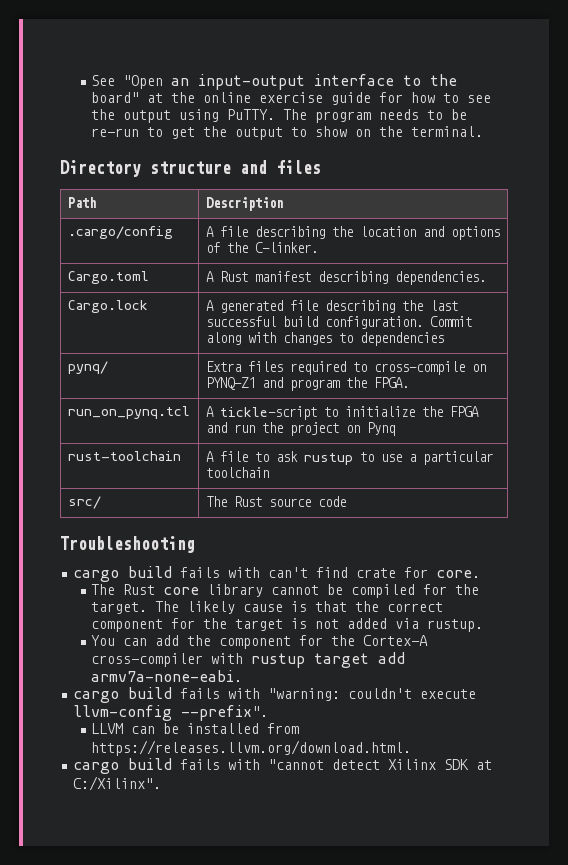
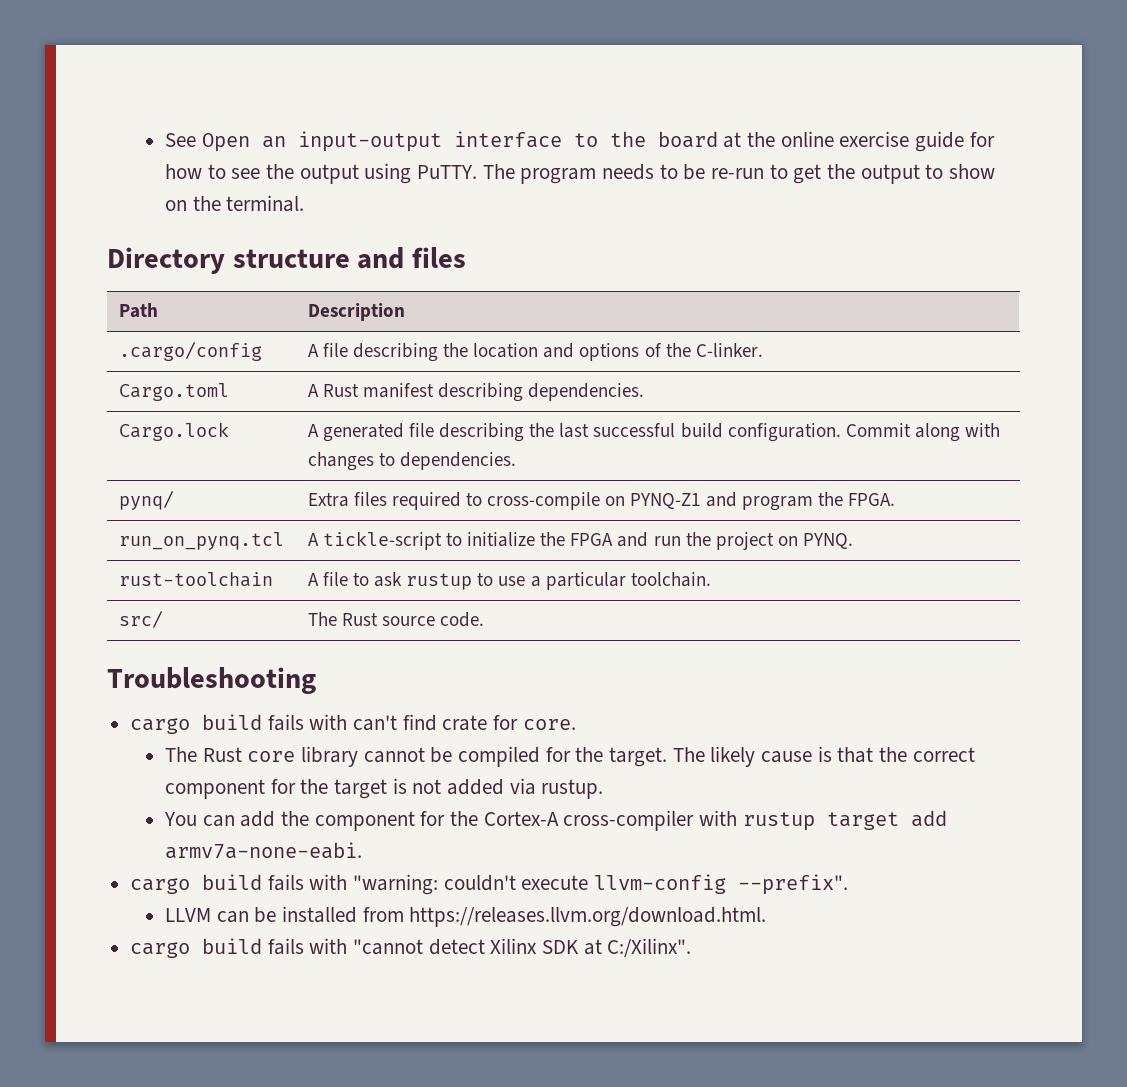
- See "Open an input-output interface to the board" at the online exercise guide for how to see the output using PuTTY.
+ See Open an input-output interface to the board at the online exercise guide for how to see the output using PuTTY.
- Cargo.lock | A generated file describing the last successful build configuration. Commit along with changes to dependencies
+ Cargo.lock | A generated file describing the last successful build configuration. Commit along with changes to dependencies.
- run_on_pynq.tcl | A tickle-script to initialize the FPGA and run the project on Pynq
+ run_on_pynq.tcl | A tickle-script to initialize the FPGA and run the project on PYNQ.
- rust-toolchain | A file to ask rustup to use a particular toolchain
+ rust-toolchain | A file to ask rustup to use a particular toolchain.
- src/ | The Rust source code
+ src/ | The Rust source code.

